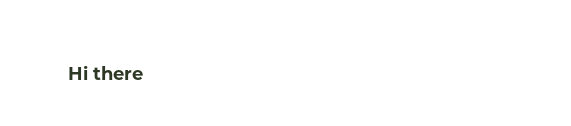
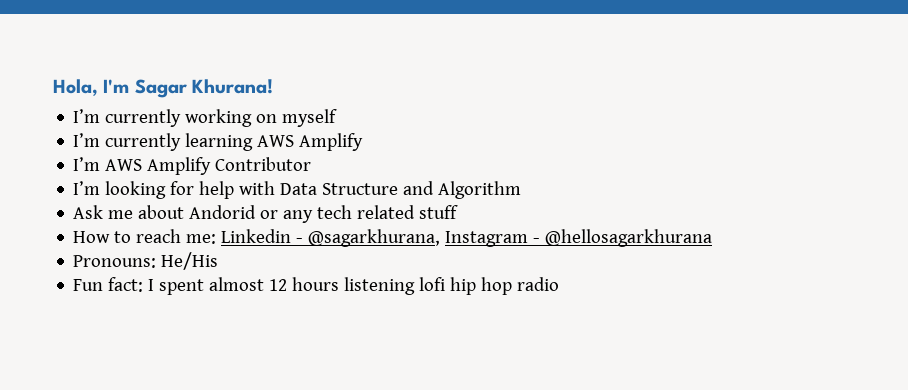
- Hi there
+ Hola, I'm Sagar Khurana!
+ I’m currently working on myself
+ I’m currently learning AWS Amplify
+ I’m AWS Amplify Contributor
+ I’m looking for help with Data Structure and Algorithm
+ Ask me about Andorid or any tech related stuff
+ How to reach me: Linkedin - @sagarkhurana, Instagram - @hellosagarkhurana
+ Pronouns: He/His
+ Fun fact: I spent almost 12 hours listening lofi hip hop radio

